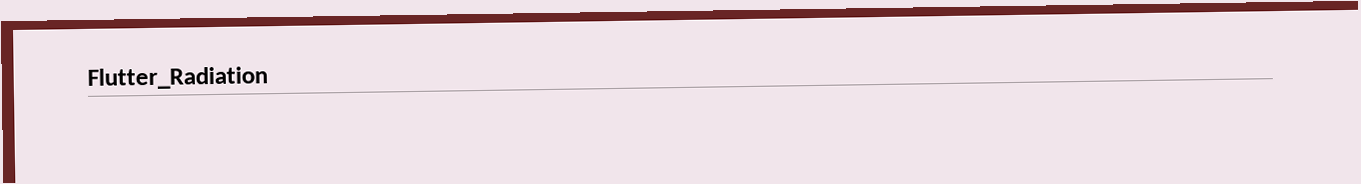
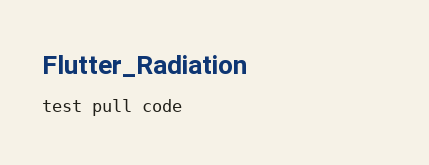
+ test pull code

